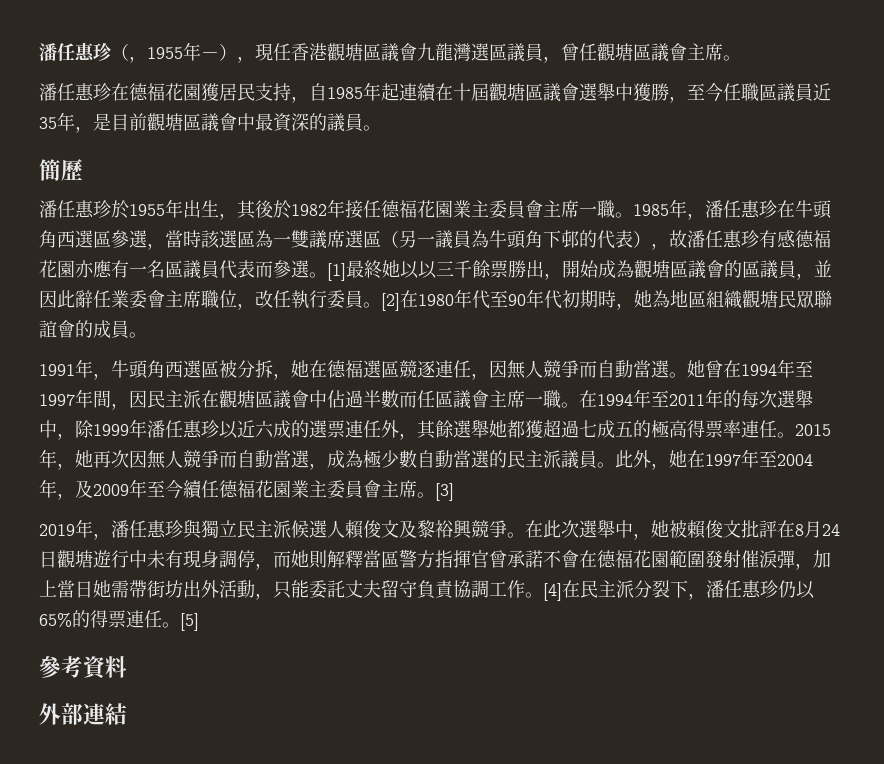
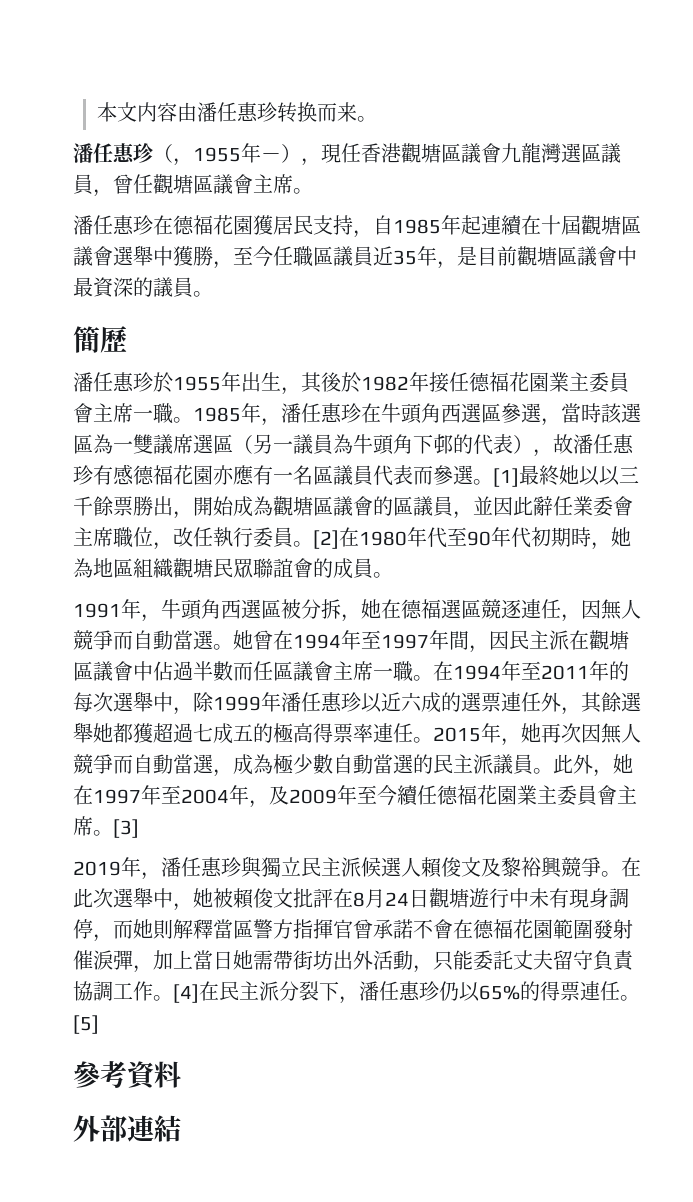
+ 本文内容由潘任惠珍转换而来。

